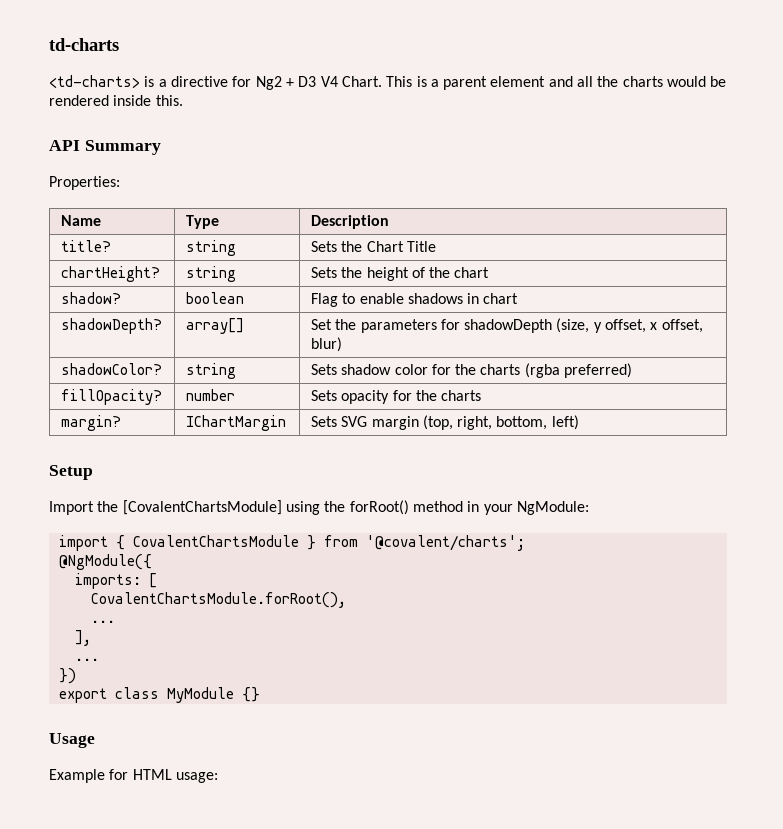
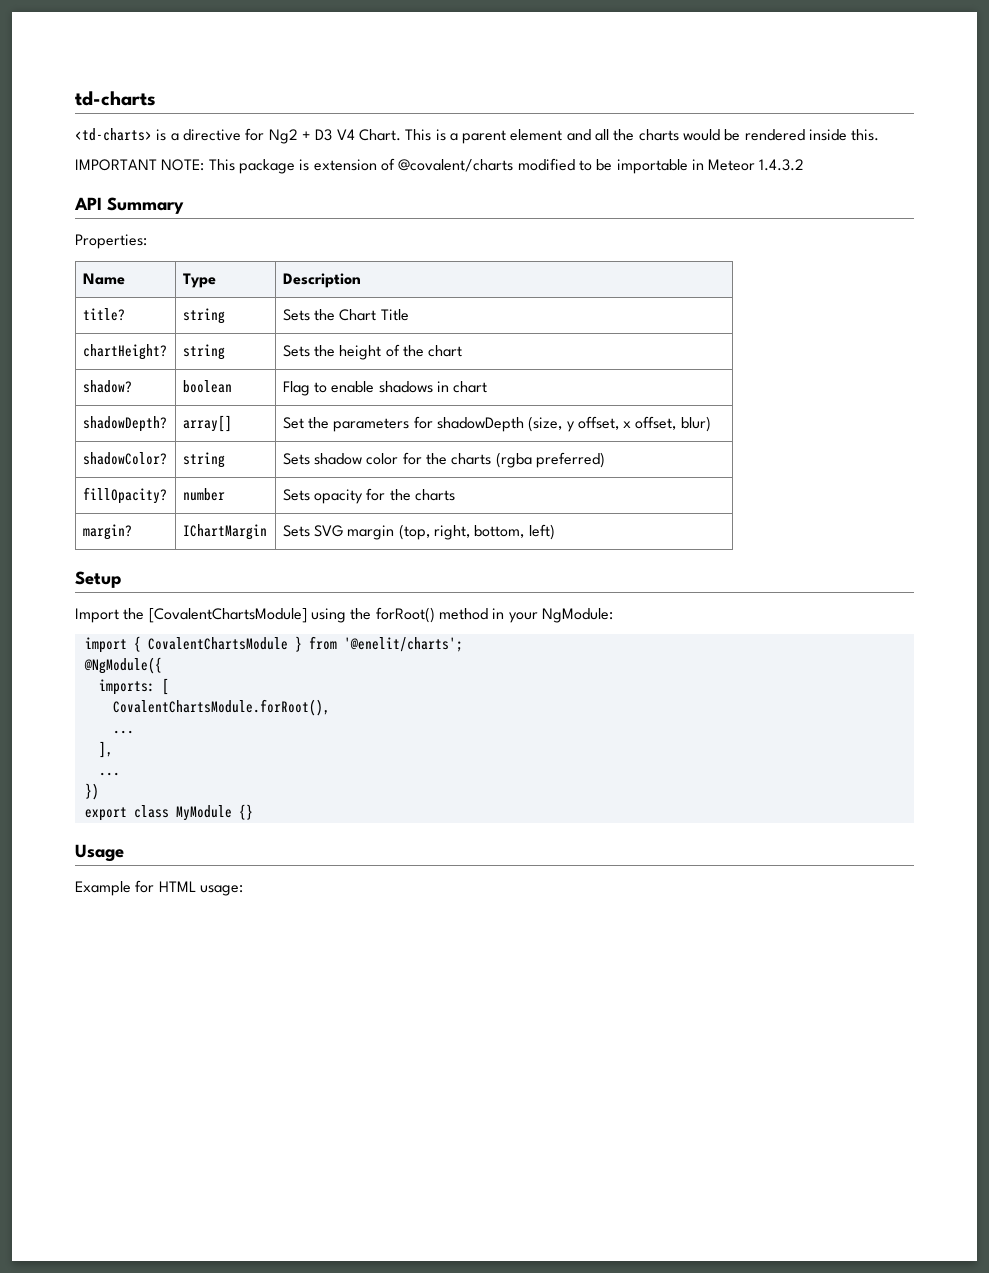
+ IMPORTANT NOTE: This package is extension of @covalent/charts modified to be importable in Meteor 1.4.3.2
- import { CovalentChartsModule } from '@covalent/charts';
+ import { CovalentChartsModule } from '@enelit/charts';

